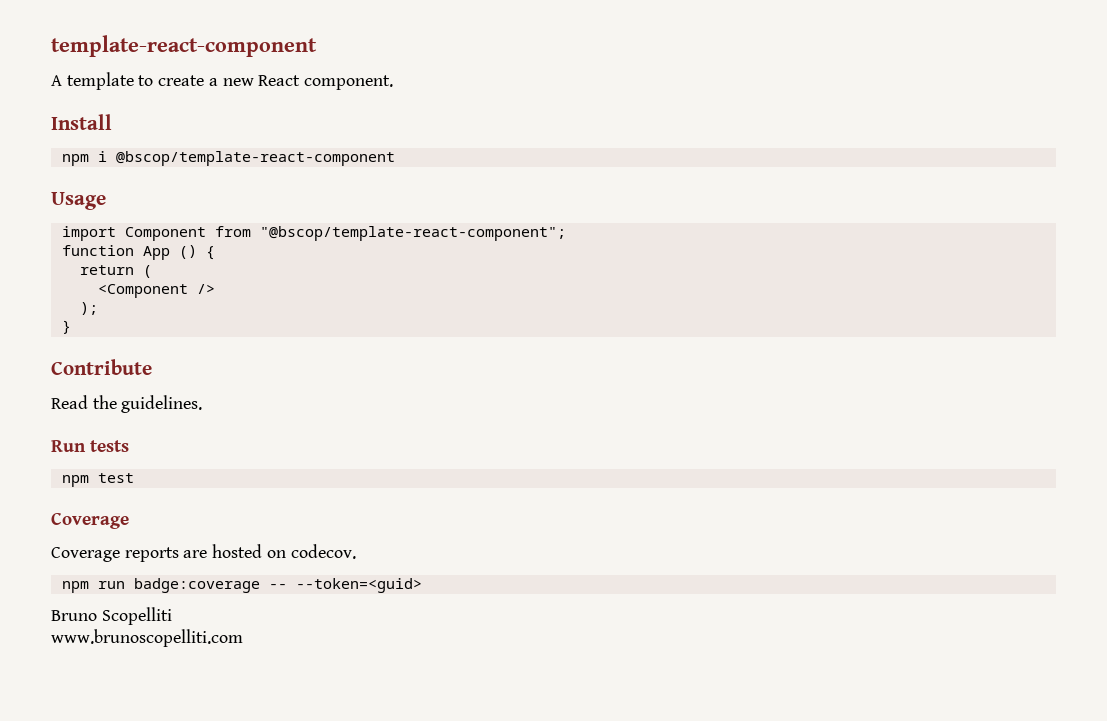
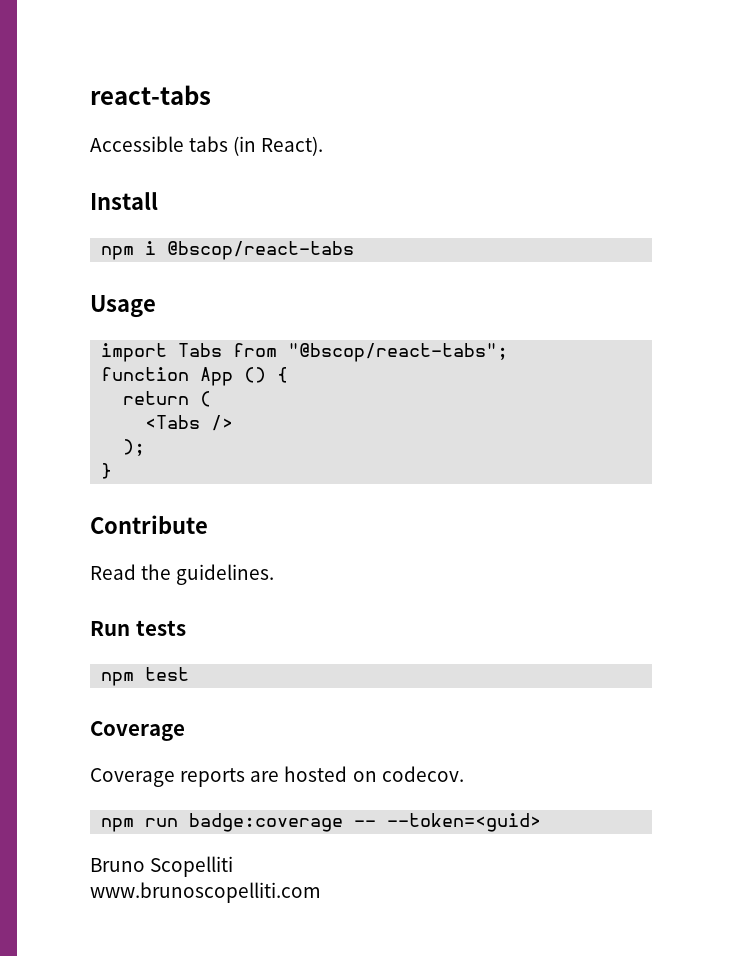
- template-react-component
- A template to create a new React component.
+ react-tabs
+ Accessible tabs (in React).
- npm i @bscop/template-react-component
+ npm i @bscop/react-tabs
- import Component from "@bscop/template-react-component";
+ import Tabs from "@bscop/react-tabs";
- <Component />
+ <Tabs />

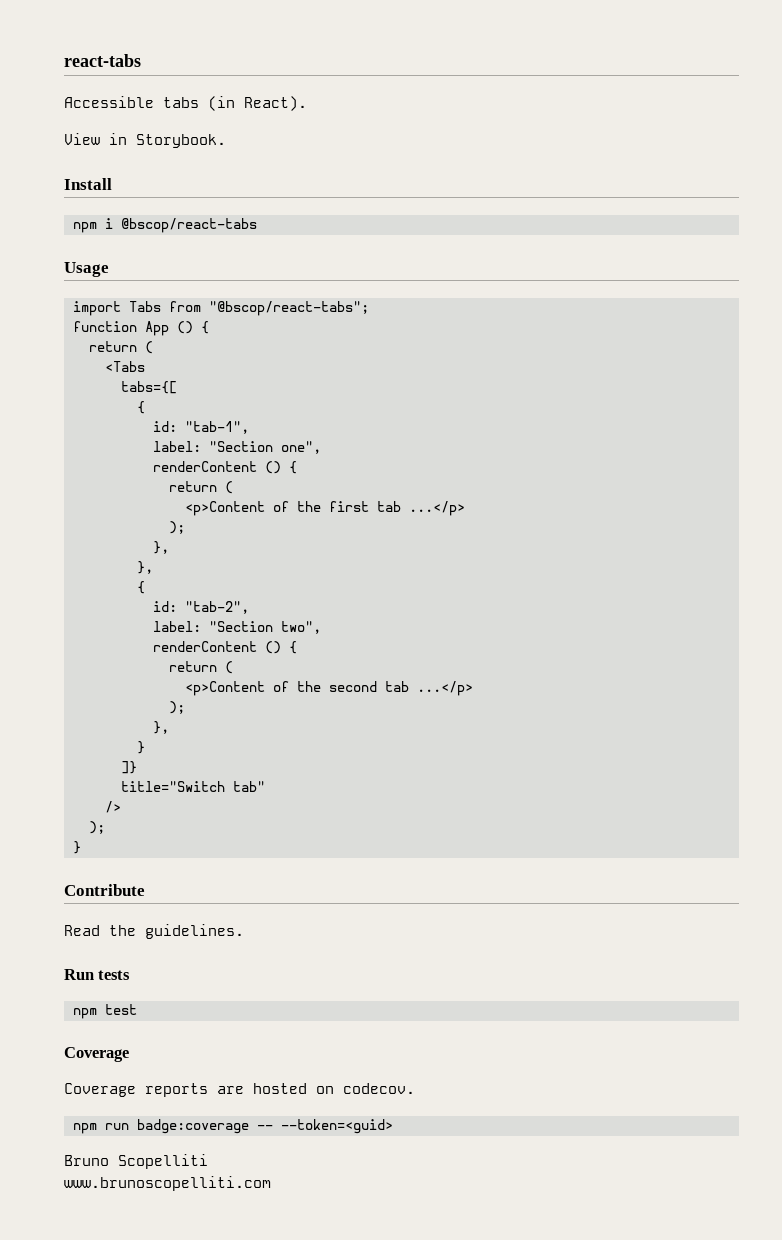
+ View in Storybook.
- <Tabs />
+ <Tabs
+ tabs={[
+ {
+ id: "tab-1",
+ label: "Section one",
+ renderContent () {
+ return (
+ <p>Content of the first tab ...</p>
+ );
+ },
+ },
+ {
+ id: "tab-2",
+ label: "Section two",
+ renderContent () {
+ return (
+ <p>Content of the second tab ...</p>
+ );
+ },
+ }
+ ]}
+ title="Switch tab"
+ />

